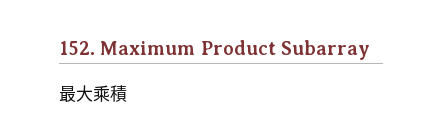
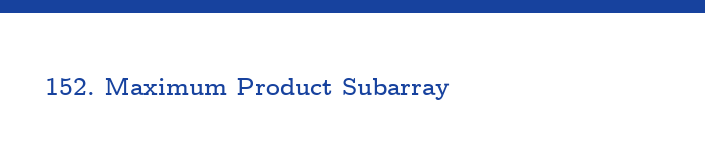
- 最大乘積

